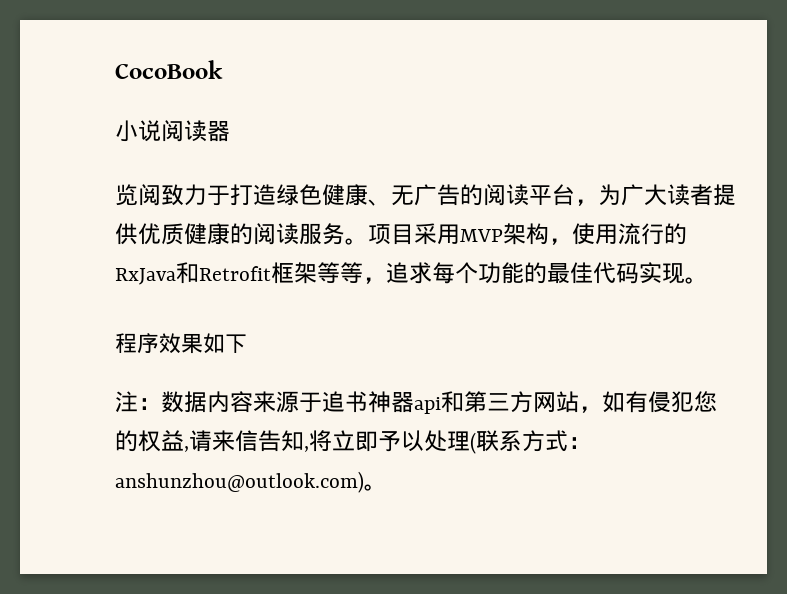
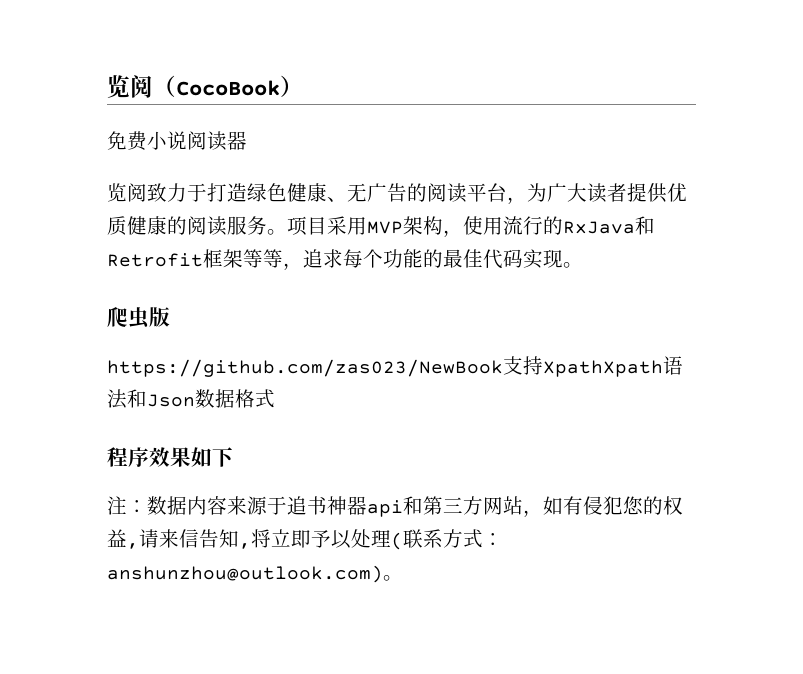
- CocoBook
- 小说阅读器
+ 览阅（CocoBook）
+ 免费小说阅读器
+ 爬虫版
+ https://github.com/zas023/NewBook支持XpathXpath语法和Json数据格式

